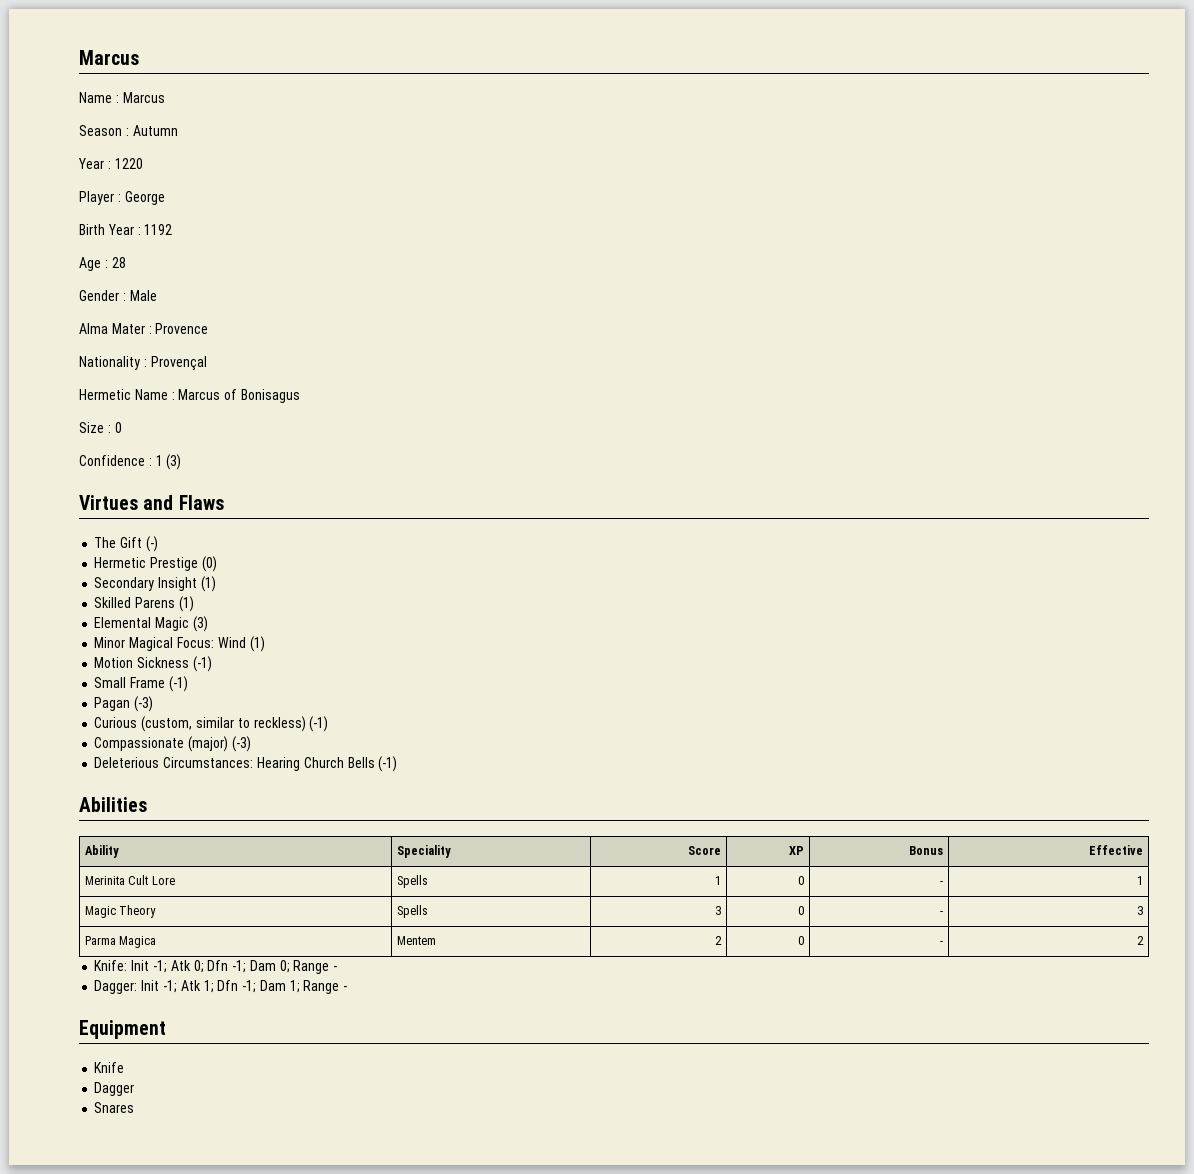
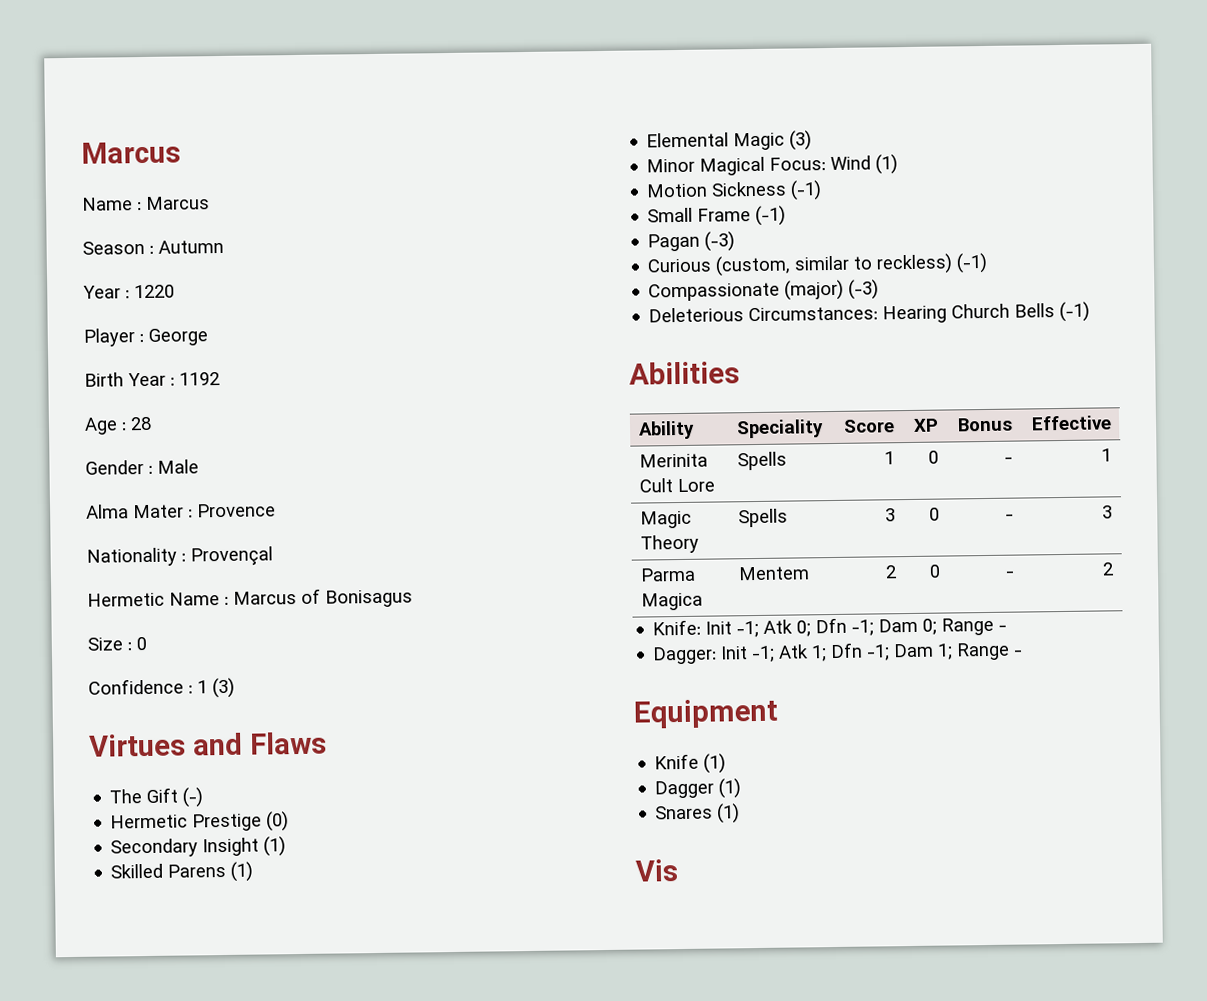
- Knife
+ Knife (1)
- Dagger
+ Dagger (1)
- Snares
+ Snares (1)
+ Vis

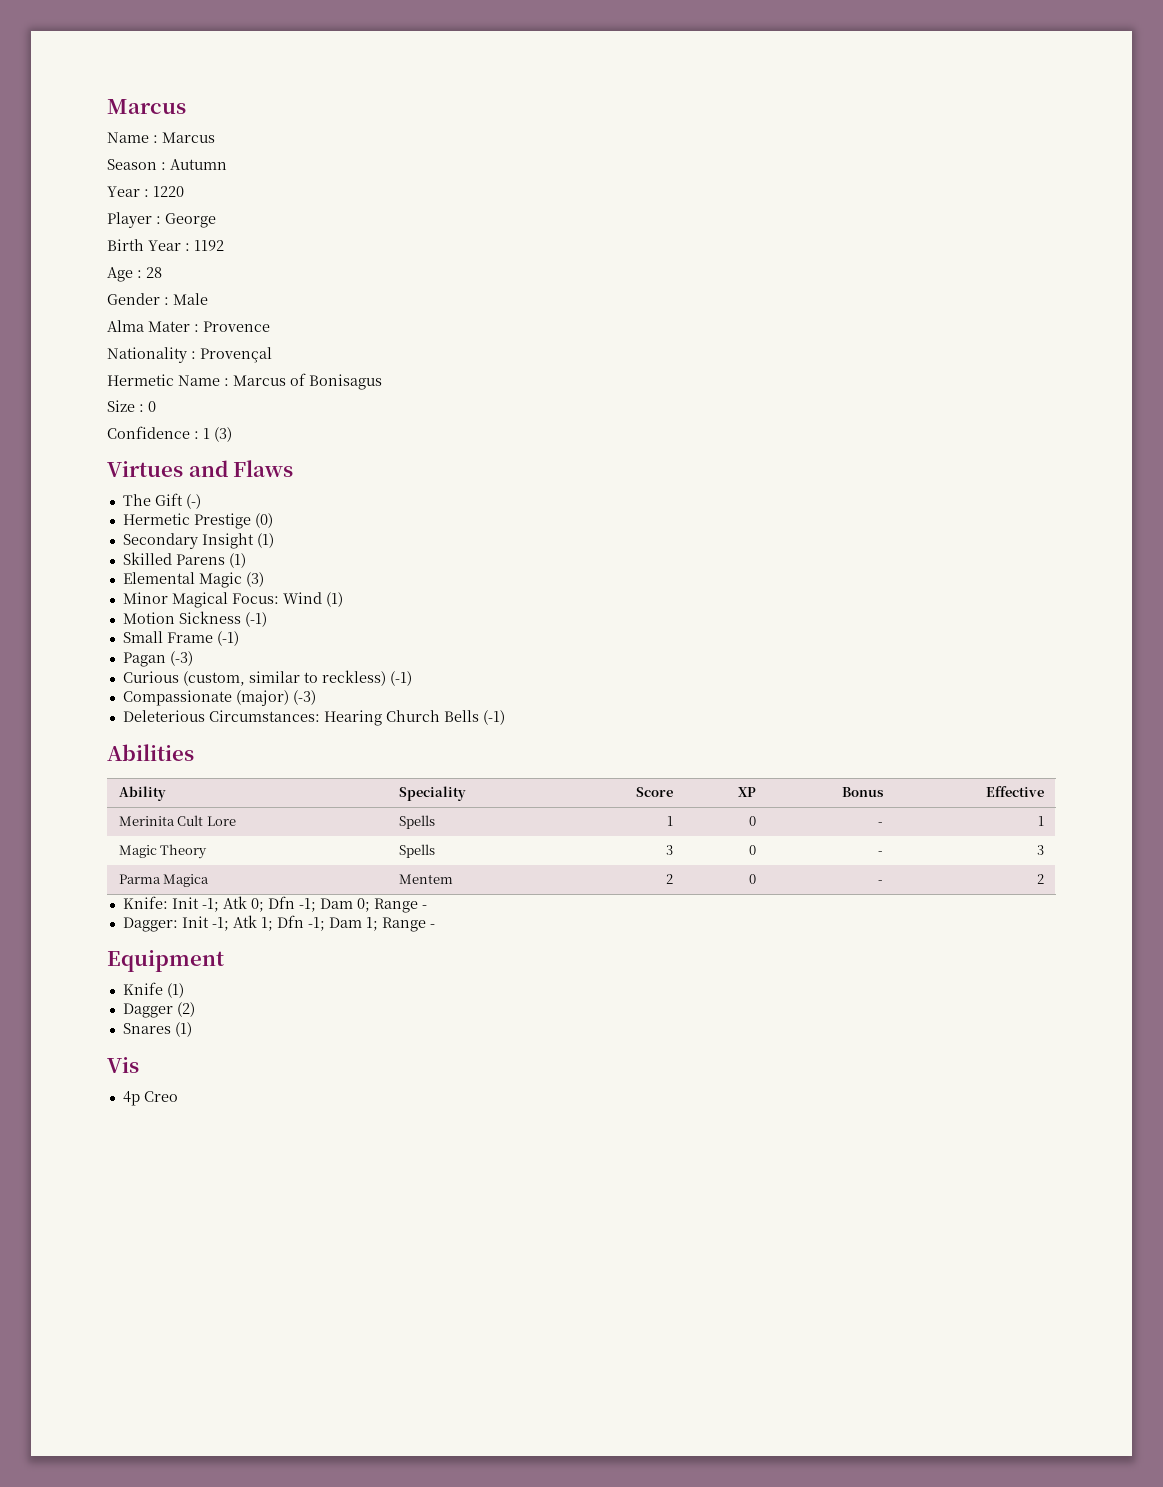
- Dagger (1)
+ Dagger (2)
+ 4p Creo

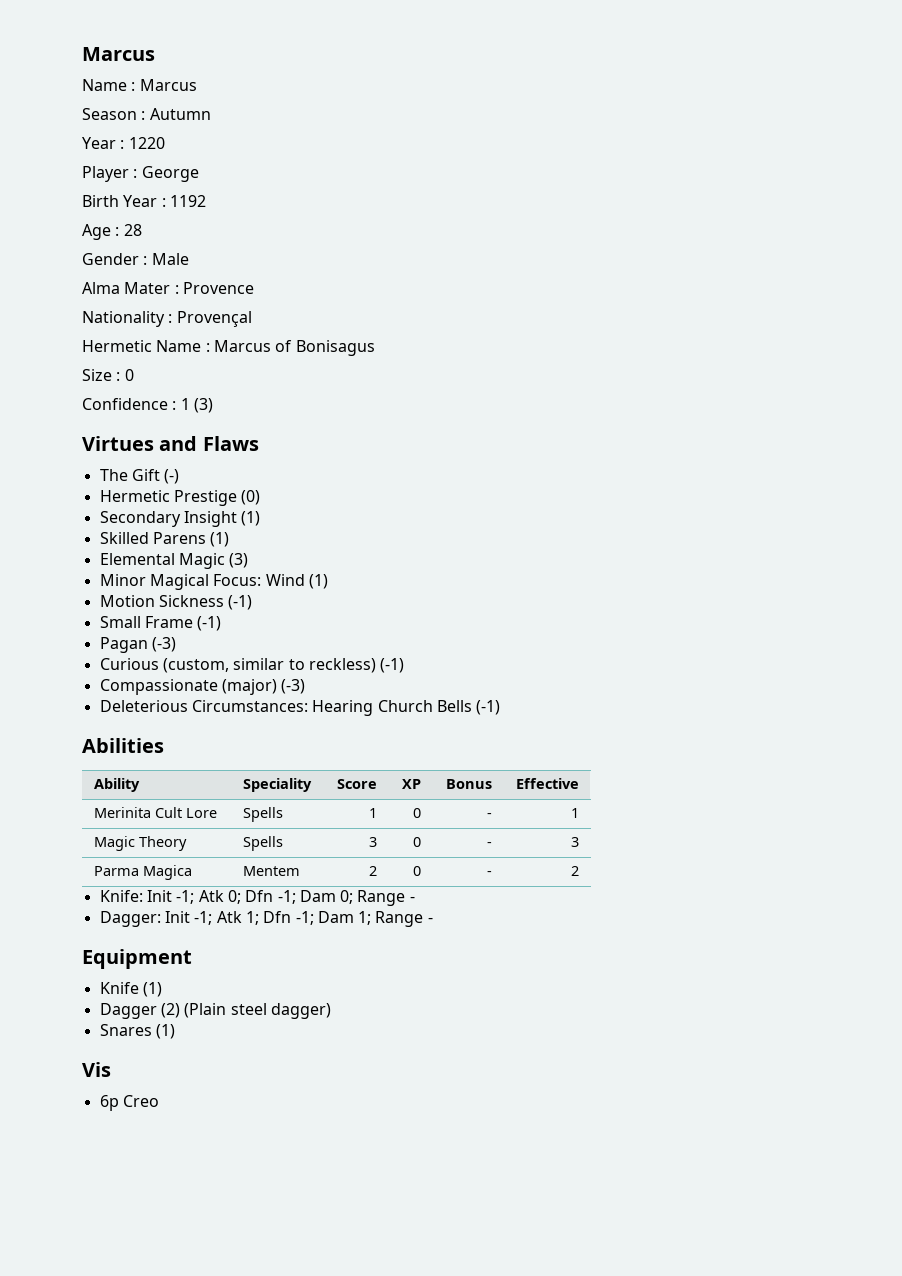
- Dagger (2)
+ Dagger (2) (Plain steel dagger)
- 4p Creo
+ 6p Creo

